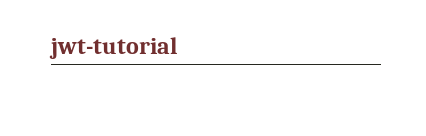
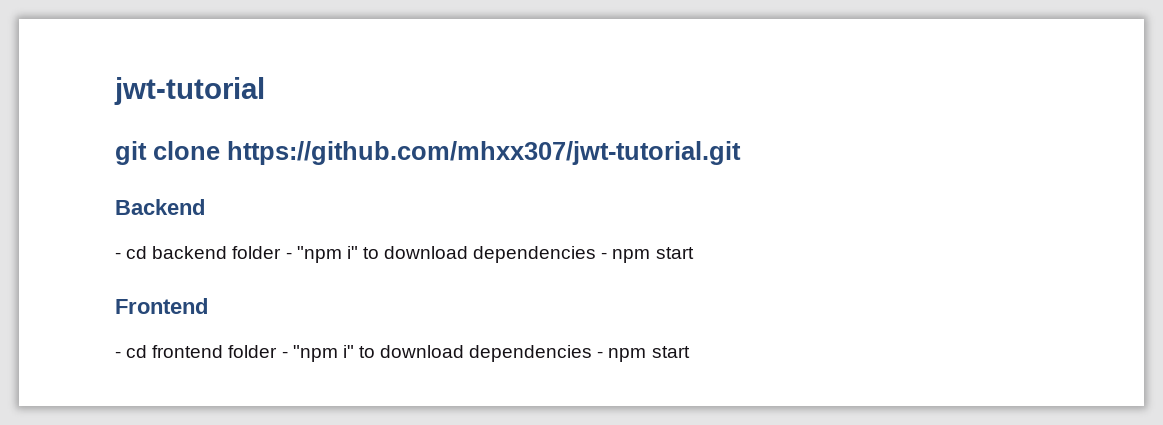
+ git clone https://github.com/mhxx307/jwt-tutorial.git
+ Backend
+ - cd backend folder - "npm i" to download dependencies - npm start
+ Frontend
+ - cd frontend folder - "npm i" to download dependencies - npm start

